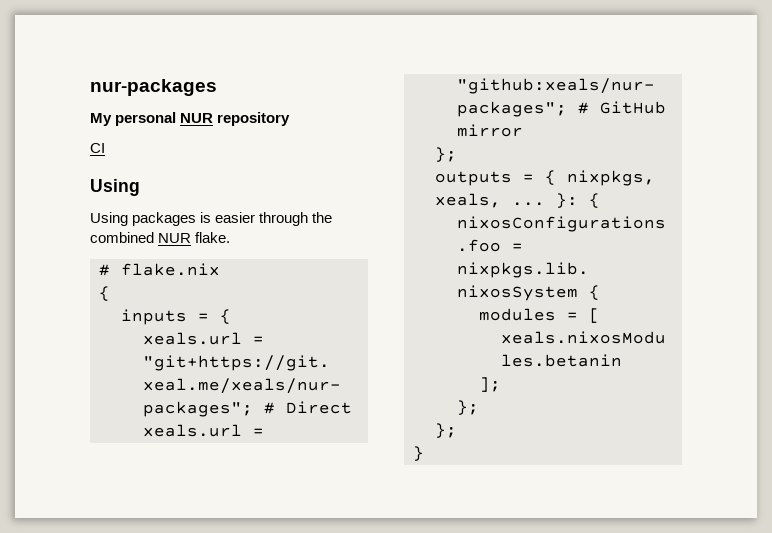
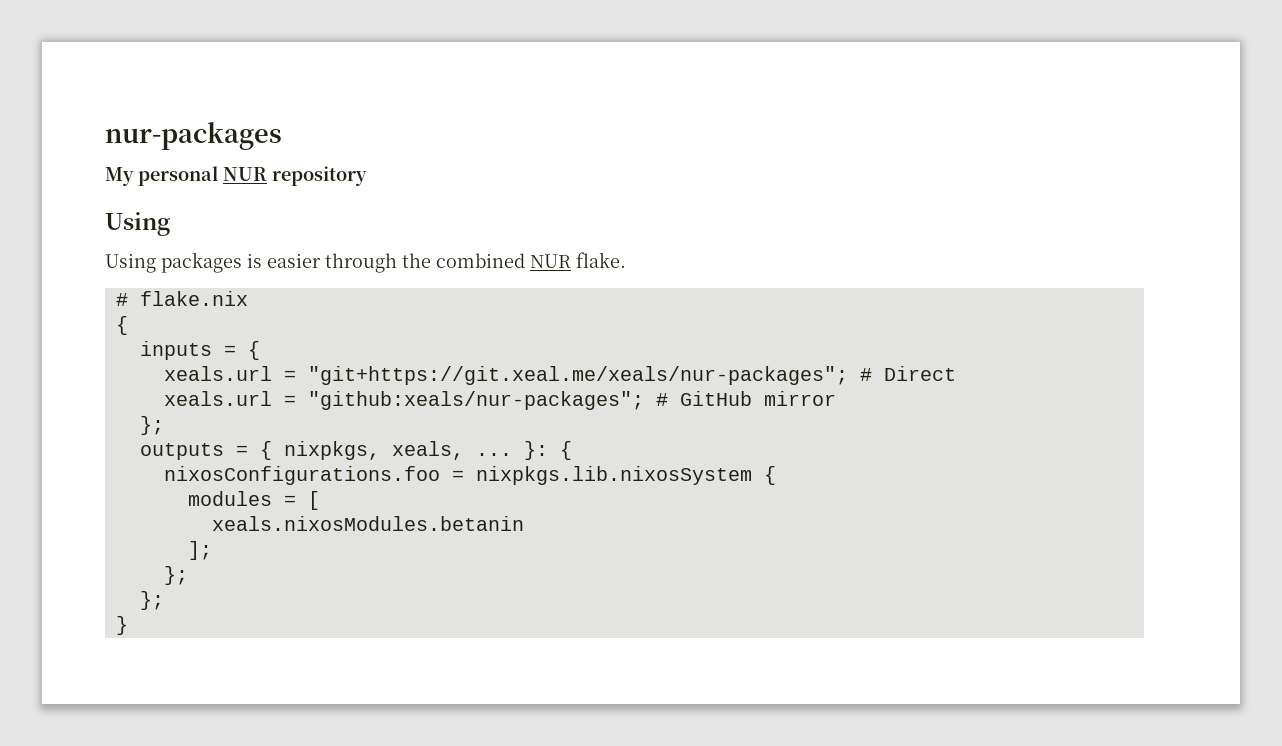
- CI

